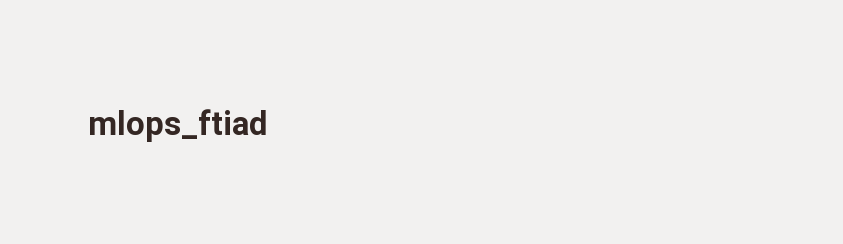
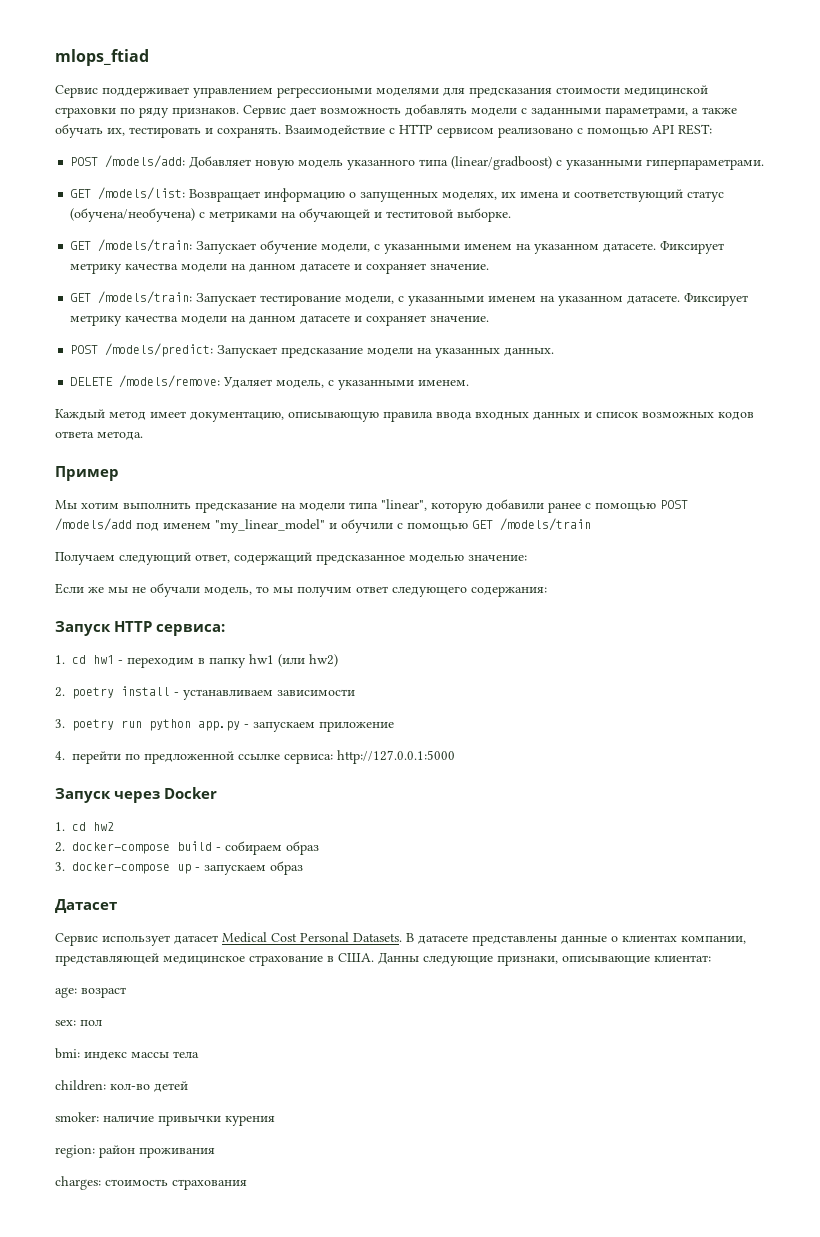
+ Сервис поддерживает управлением регрессиоными моделями для предсказания стоимости медицинской страховки по ряду признаков. Сервис дает возможность добавлять модели с заданными параметрами, а также обучать их, тестировать и сохранять. Взаимодействие с HTTP сервисом реализовано с помощью API REST:
+ POST /models/add: Добавляет новую модель указанного типа (linear/gradboost) с указанными гиперпараметрами.
+ GET /models/list: Возвращает информацию о запущенных моделях, их имена и соответствующий статус (обучена/необучена) с метриками на обучающей и теститовой выборке.
+ GET /models/train: Запускает обучение модели, с указанными именем на указанном датасете. Фиксирует метрику качества модели на данном датасете и сохраняет значение.
+ GET /models/train: Запускает тестирование модели, с указанными именем на указанном датасете. Фиксирует метрику качества модели на данном датасете и сохраняет значение.
+ POST /models/predict: Запускает предсказание модели на указанных данных.
+ DELETE /models/remove: Удаляет модель, с указанными именем.
+ Каждый метод имеет документацию, описывающую правила ввода входных данных и список возможных кодов ответа метода.
+ Пример
+ Мы хотим выполнить предсказание на модели типа "linear", которую добавили ранее с помощью POST /models/add под именем "my_linear_model" и обучили с помощью GET /models/train
+ Получаем следующий ответ, содержащий предсказанное моделью значение:
+ Если же мы не обучали модель, то мы получим ответ следующего содержания:
+ Запуск HTTP сервиса:
+ 1. cd hw1 - переходим в папку hw1 (или hw2)
+ 2. poetry install - устанавливаем зависимости
+ 3. poetry run python app.py - запускаем приложение
+ 4. перейти по предложенной ссылке сервиса: http://127.0.0.1:5000
+ Запуск через Docker
+ 1. cd hw2
+ 2. docker-compose build - собираем образ
+ 3. docker-compose up - запускаем образ
+ Датасет
+ Сервис использует датасет Medical Cost Personal Datasets. В датасете представлены данные о клиентах компании, представляющей медицинское страхование в США. Данны следующие признаки, описывающие клиентат:
+ age: возраст
+ sex: пол
+ bmi: индекс массы тела
+ children: кол-во детей
+ smoker: наличие привычки курения
+ region: район проживания
+ charges: стоимость страхования

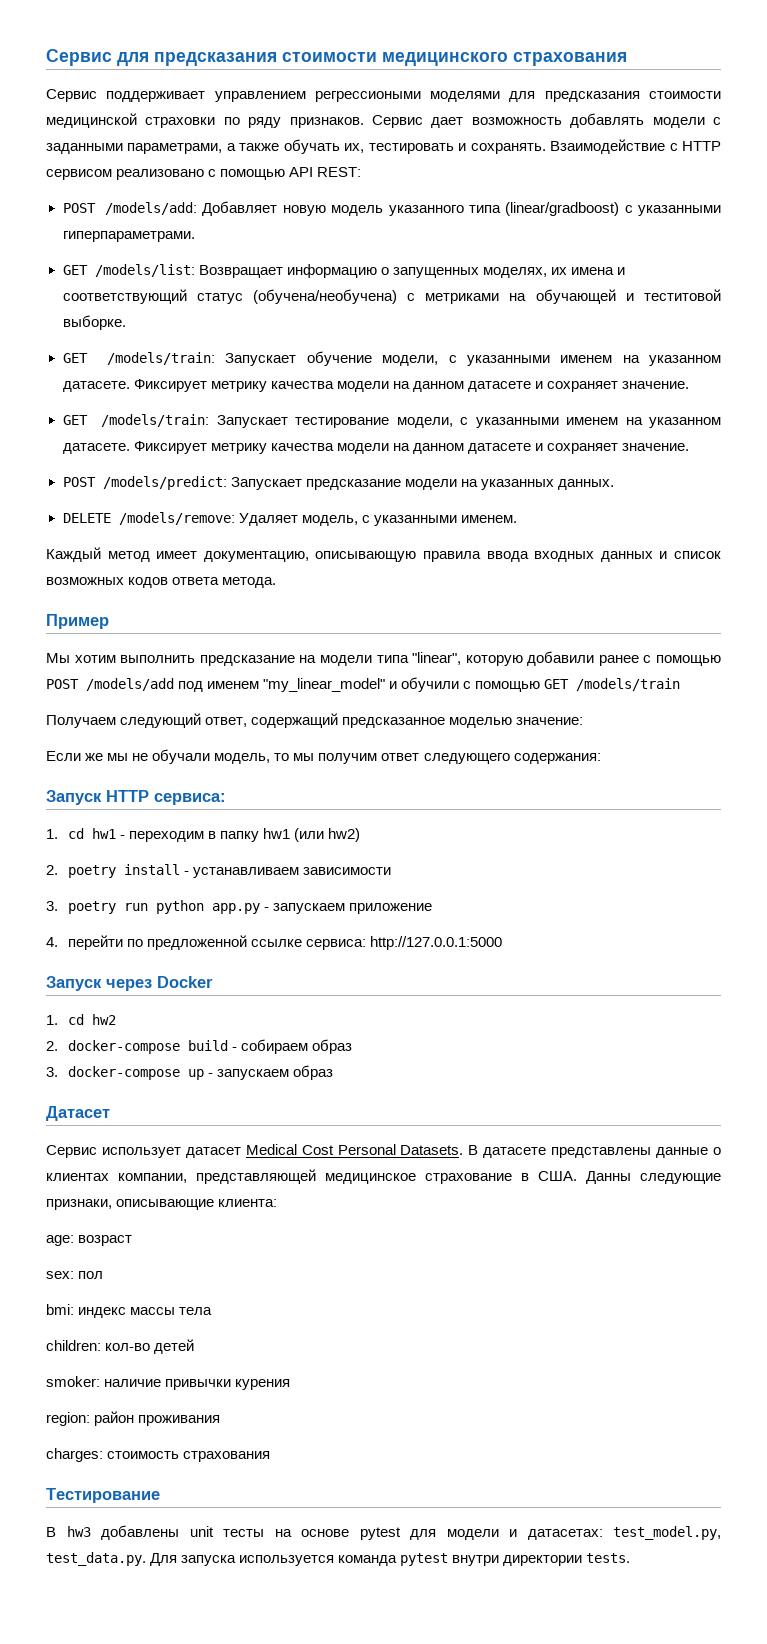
- mlops_ftiad
+ Сервис для предсказания стоимости медицинского страхования
- В датасете представлены данные о клиентах компании, представляющей медицинское страхование в США. Данны следующие признаки, описывающие клиентат:
+ В датасете представлены данные о клиентах компании, представляющей медицинское страхование в США. Данны следующие признаки, описывающие клиента:
+ Тестирование
+ В hw3 добавлены unit тесты на основе pytest для модели и датасетах: test_model.py, test_data.py. Для запуска используется команда pytest внутри директории tests.

